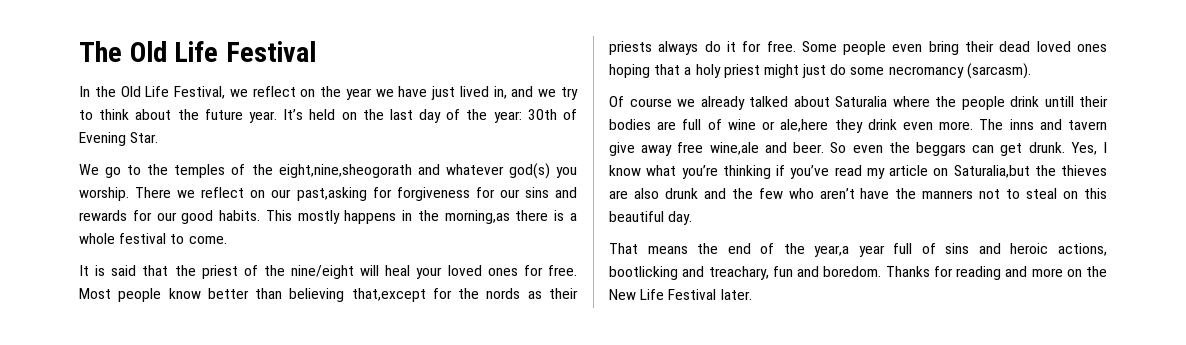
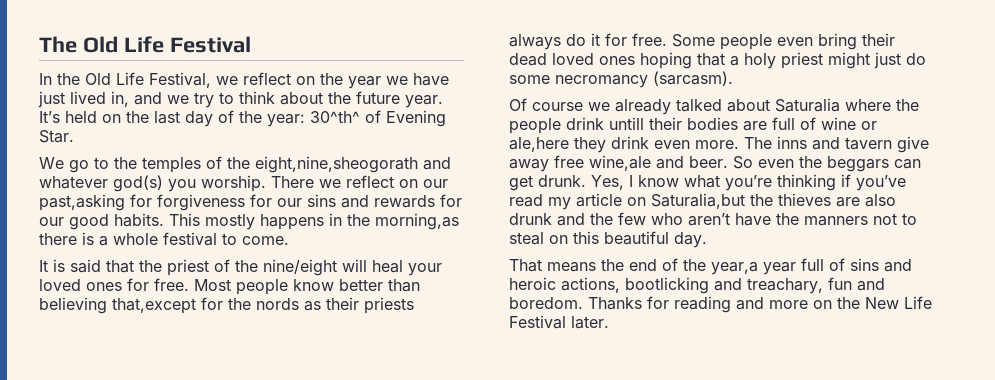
- It’s held on the last day of the year: 30th of Evening Star.
+ It’s held on the last day of the year: 30^th^ of Evening Star.

